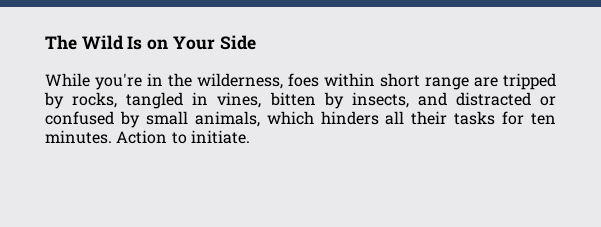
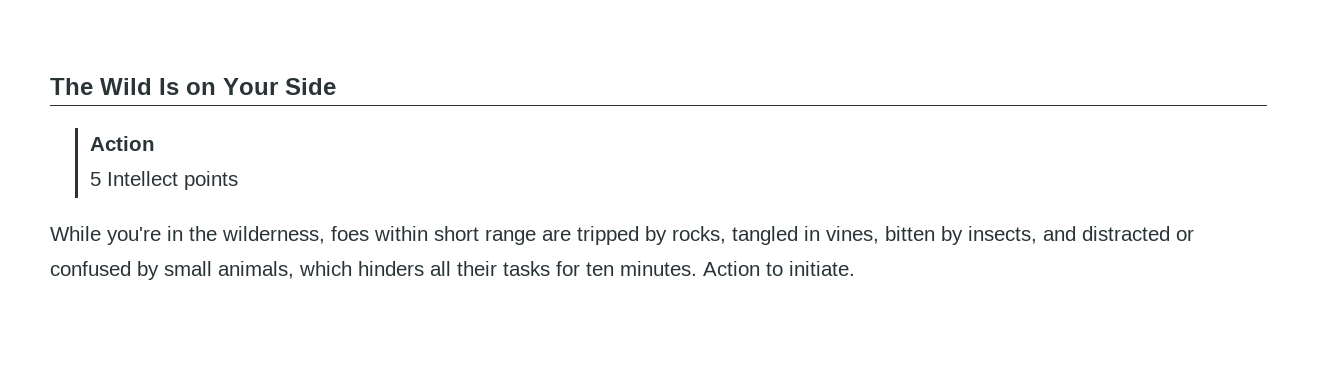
  The Wild Is on Your Side
+ Action
+ 5 Intellect points

